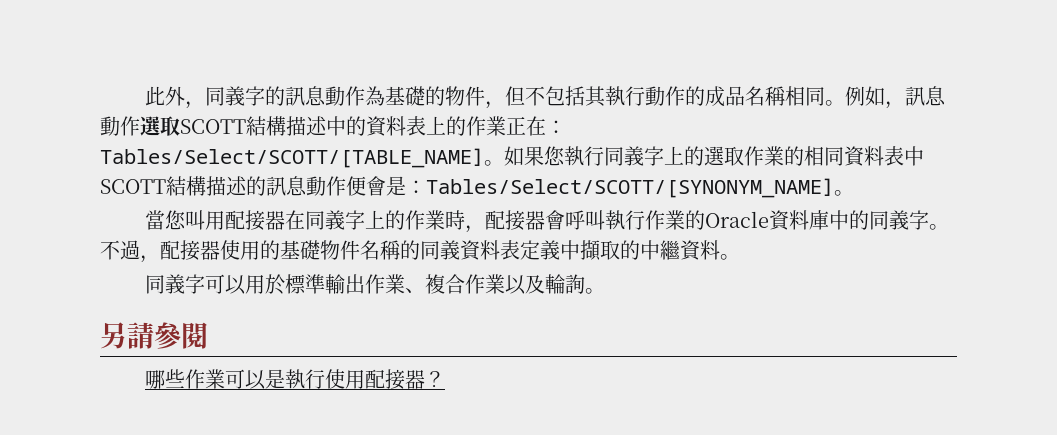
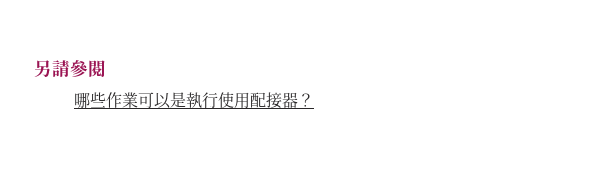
- 此外，同義字的訊息動作為基礎的物件，但不包括其執行動作的成品名稱相同。例如，訊息動作選取SCOTT結構描述中的資料表上的作業正在：Tables/Select/SCOTT/[TABLE_NAME]。如果您執行同義字上的選取作業的相同資料表中SCOTT結構描述的訊息動作便會是：Tables/Select/SCOTT/[SYNONYM_NAME]。
- 當您叫用配接器在同義字上的作業時，配接器會呼叫執行作業的Oracle資料庫中的同義字。不過，配接器使用的基礎物件名稱的同義資料表定義中擷取的中繼資料。
- 同義字可以用於標準輸出作業、複合作業以及輪詢。

